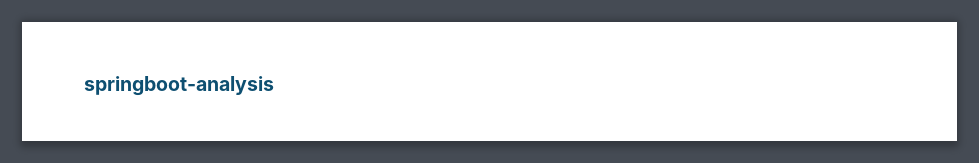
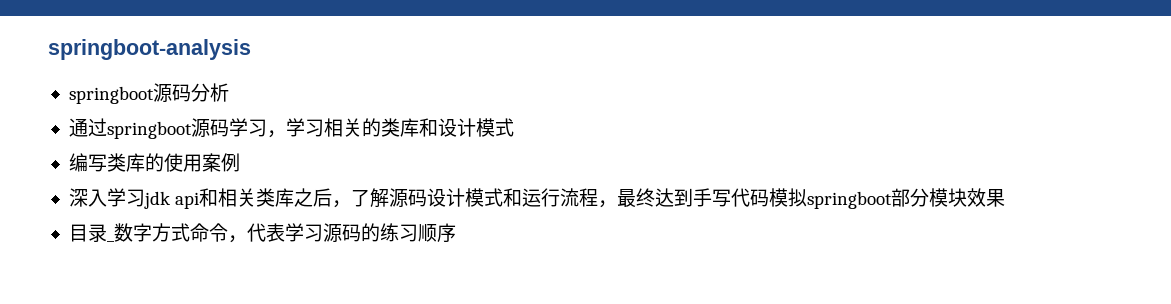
+ springboot源码分析
+ 通过springboot源码学习，学习相关的类库和设计模式
+ 编写类库的使用案例
+ 深入学习jdk api和相关类库之后，了解源码设计模式和运行流程，最终达到手写代码模拟springboot部分模块效果
+ 目录_数字方式命令，代表学习源码的练习顺序

